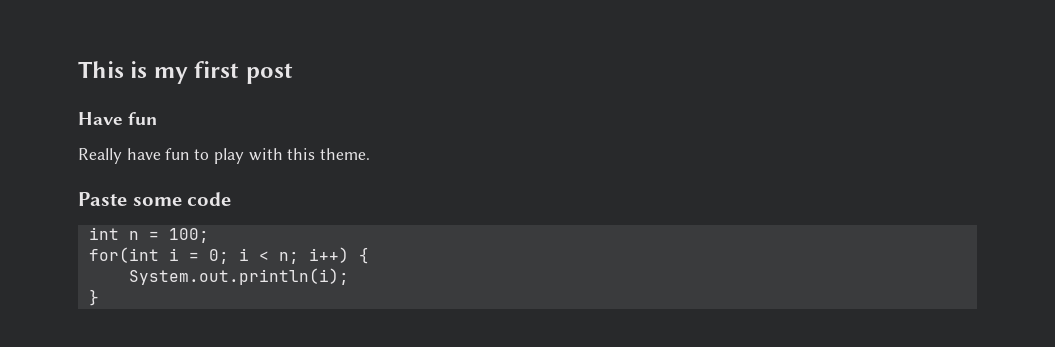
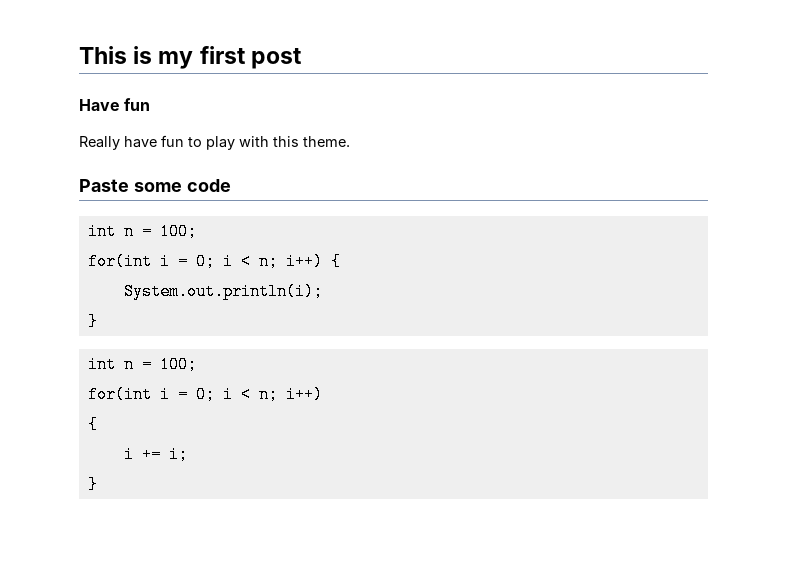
  System.out.println(i);
+ }
+ int n = 100;
+ for(int i = 0; i < n; i++)
+ {
+ i += i;

